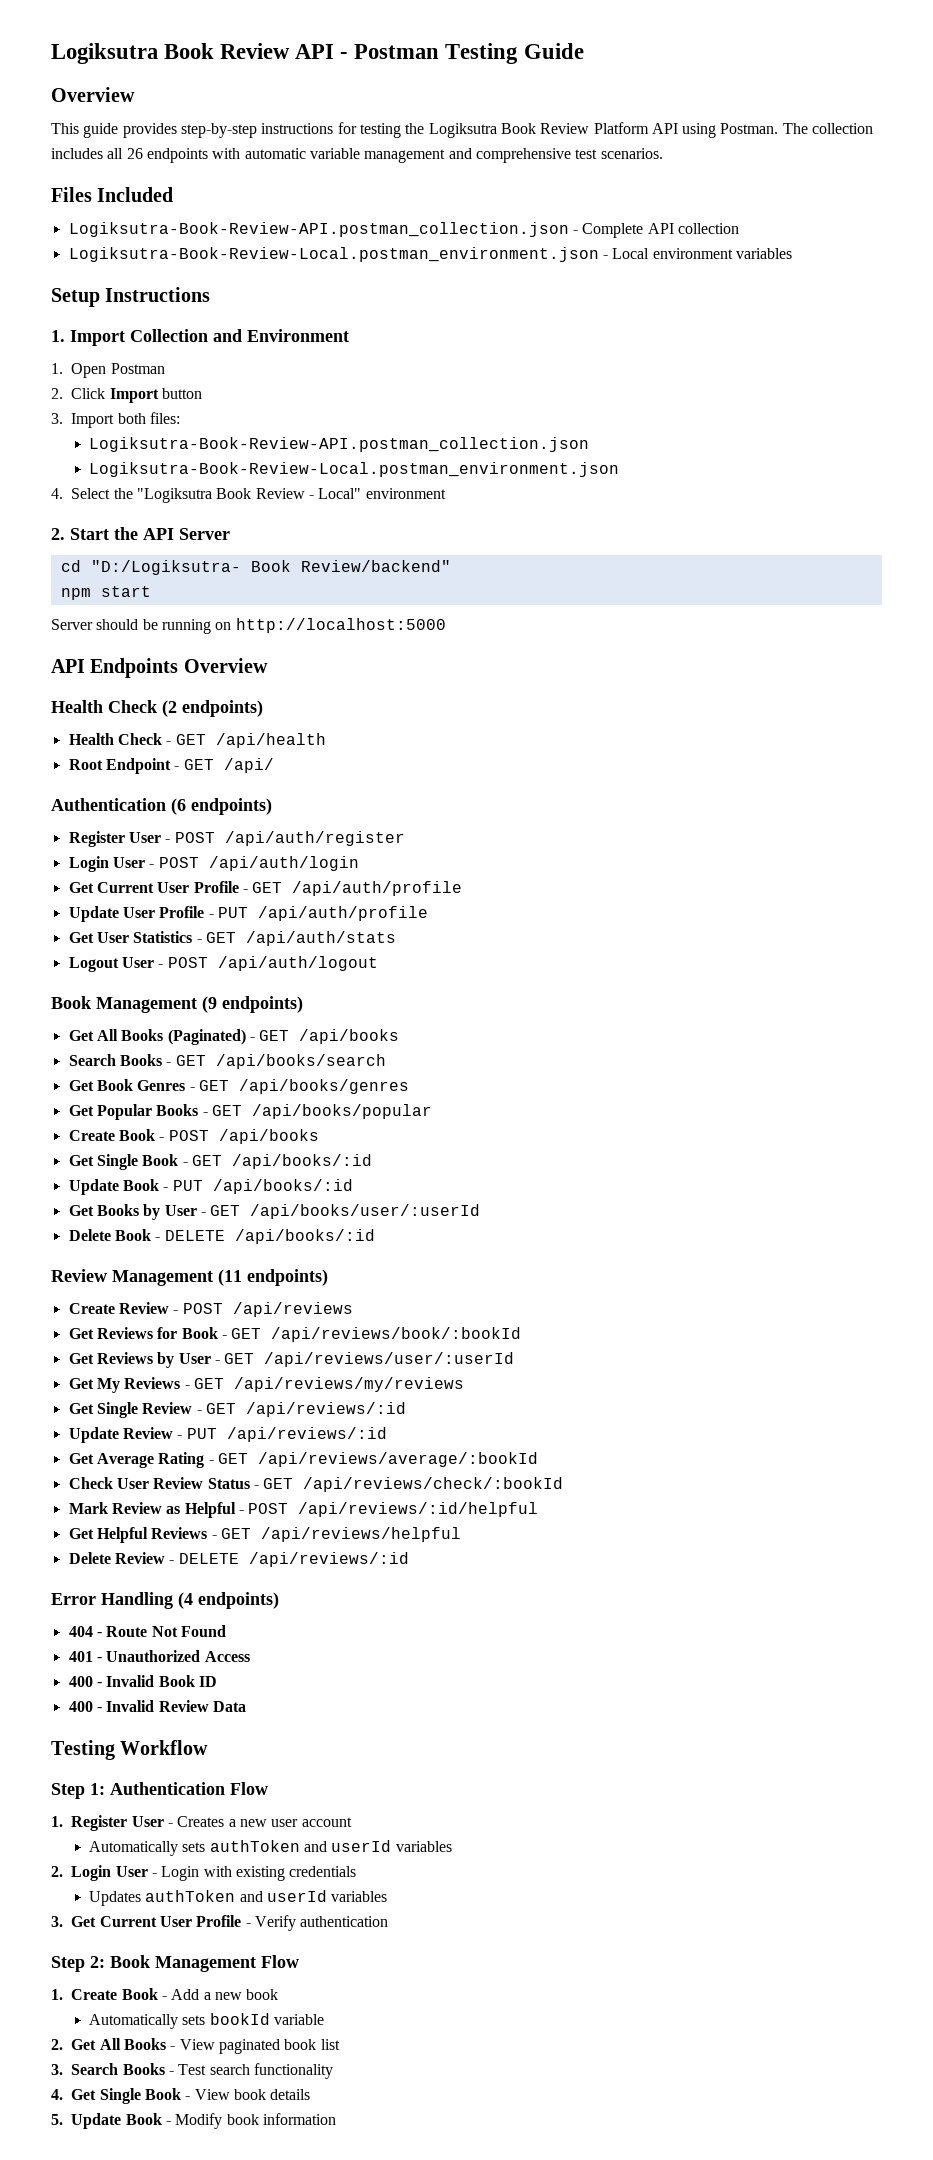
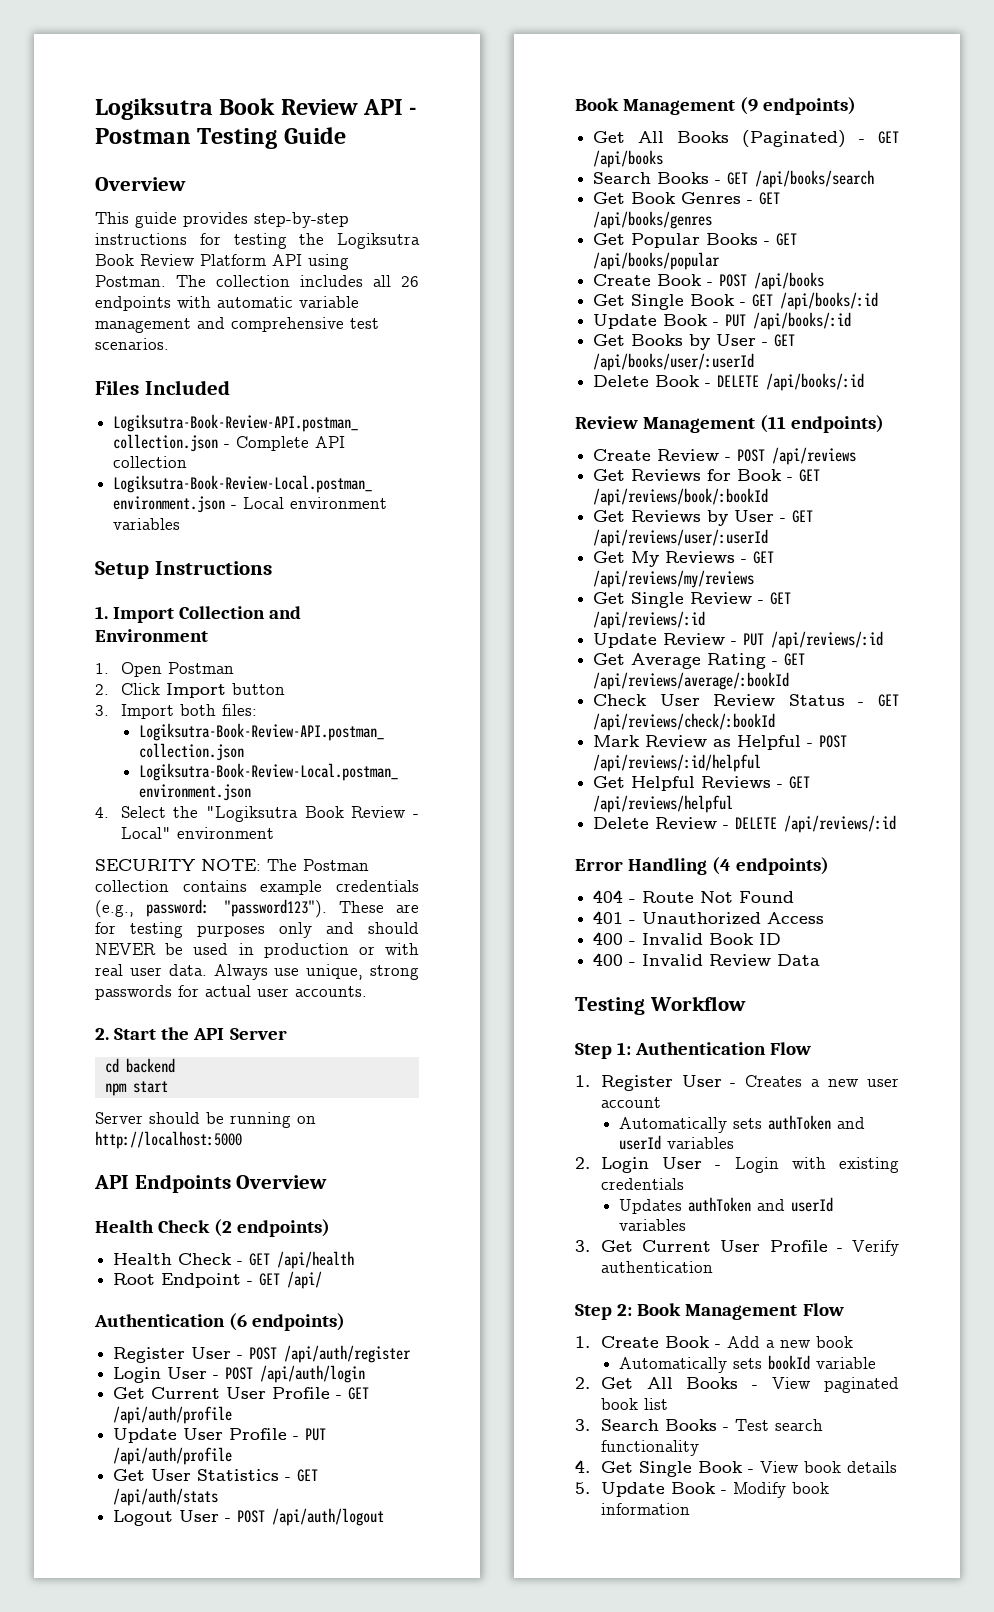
+ SECURITY NOTE: The Postman collection contains example credentials (e.g., password: "password123"). These are for testing purposes only and should NEVER be used in production or with real user data. Always use unique, strong passwords for actual user accounts.
- cd "D:/Logiksutra- Book Review/backend"
+ cd backend

